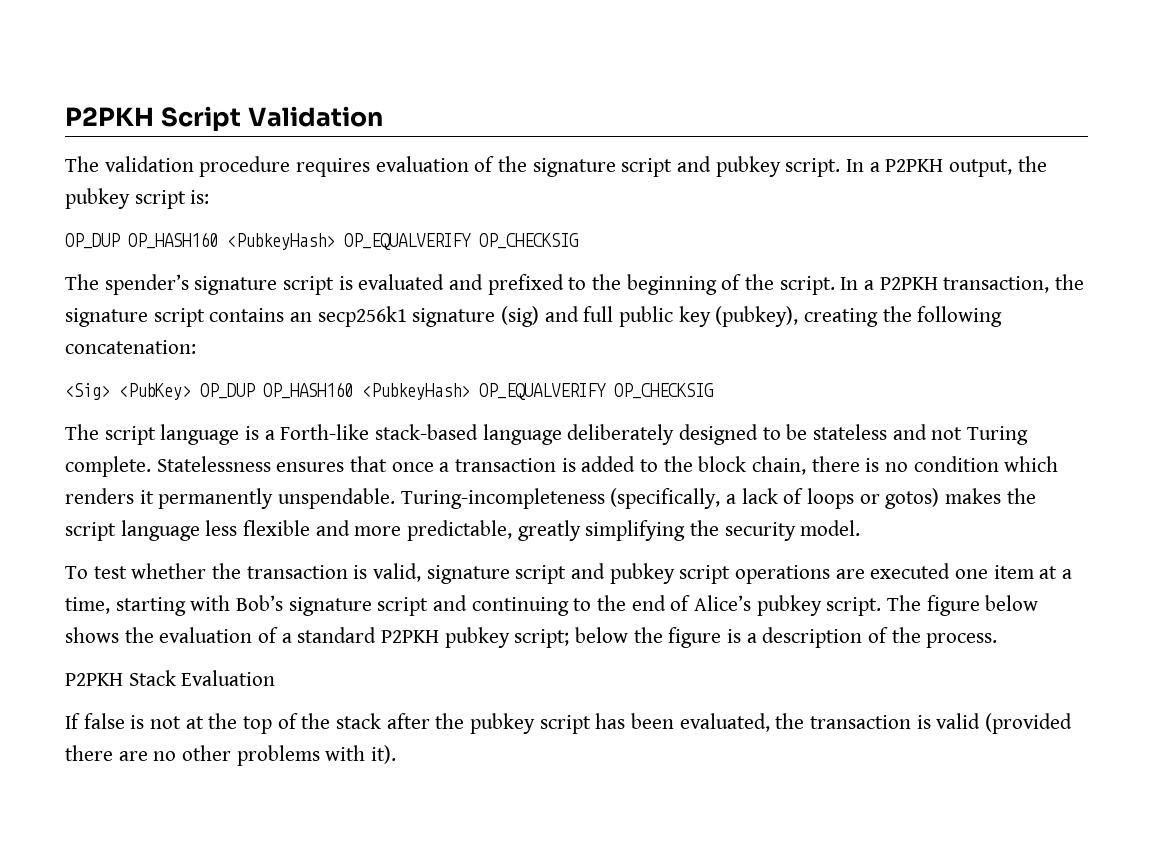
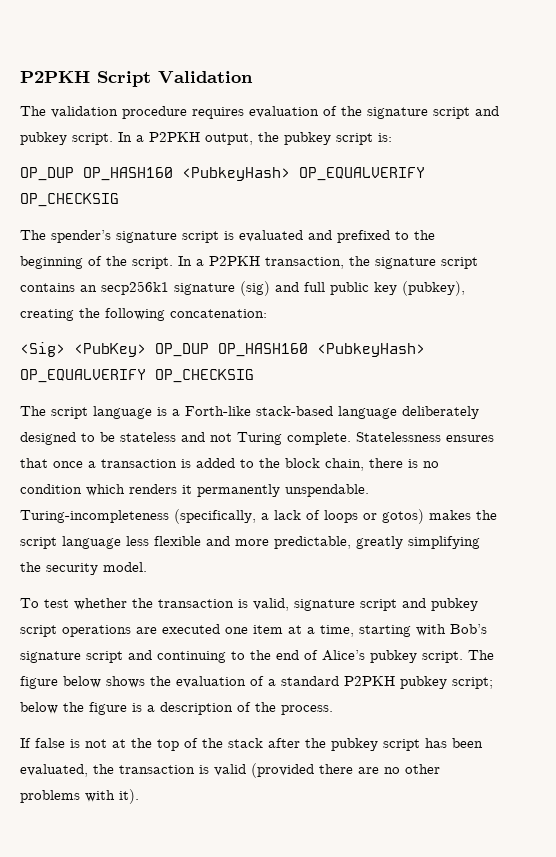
- P2PKH Stack Evaluation

